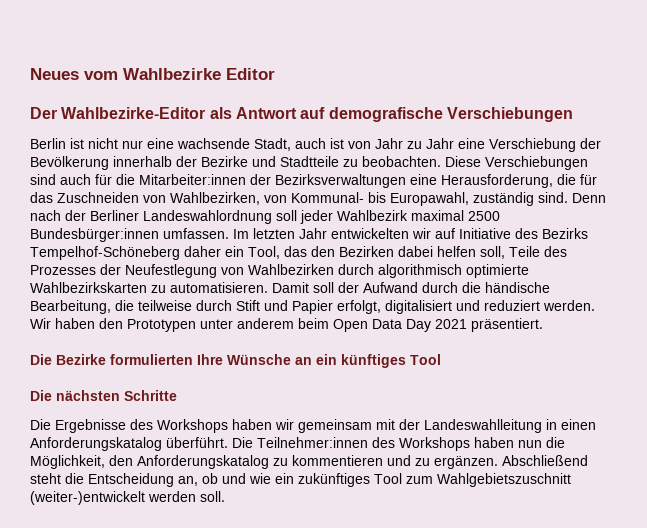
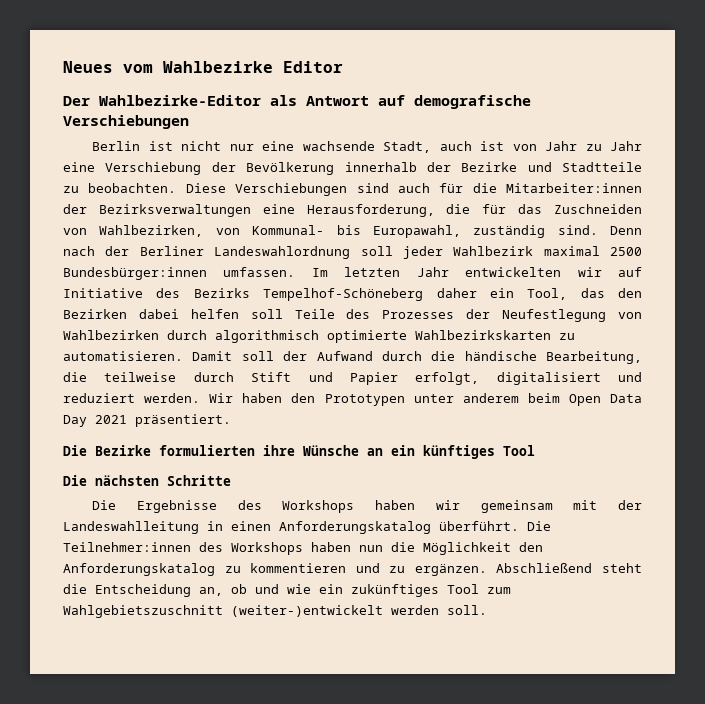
- Im letzten Jahr entwickelten wir auf Initiative des Bezirks Tempelhof-Schöneberg daher ein Tool, das den Bezirken dabei helfen soll, Teile des Prozesses der Neufestlegung von Wahlbezirken durch algorithmisch optimierte Wahlbezirkskarten zu automatisieren.
+ Im letzten Jahr entwickelten wir auf Initiative des Bezirks Tempelhof-Schöneberg daher ein Tool, das den Bezirken dabei helfen soll Teile des Prozesses der Neufestlegung von Wahlbezirken durch algorithmisch optimierte Wahlbezirkskarten zu automatisieren.
- Die Bezirke formulierten Ihre Wünsche an ein künftiges Tool
+ Die Bezirke formulierten ihre Wünsche an ein künftiges Tool
- Die Teilnehmer:innen des Workshops haben nun die Möglichkeit, den Anforderungskatalog zu kommentieren und zu ergänzen.
+ Die Teilnehmer:innen des Workshops haben nun die Möglichkeit den Anforderungskatalog zu kommentieren und zu ergänzen.

